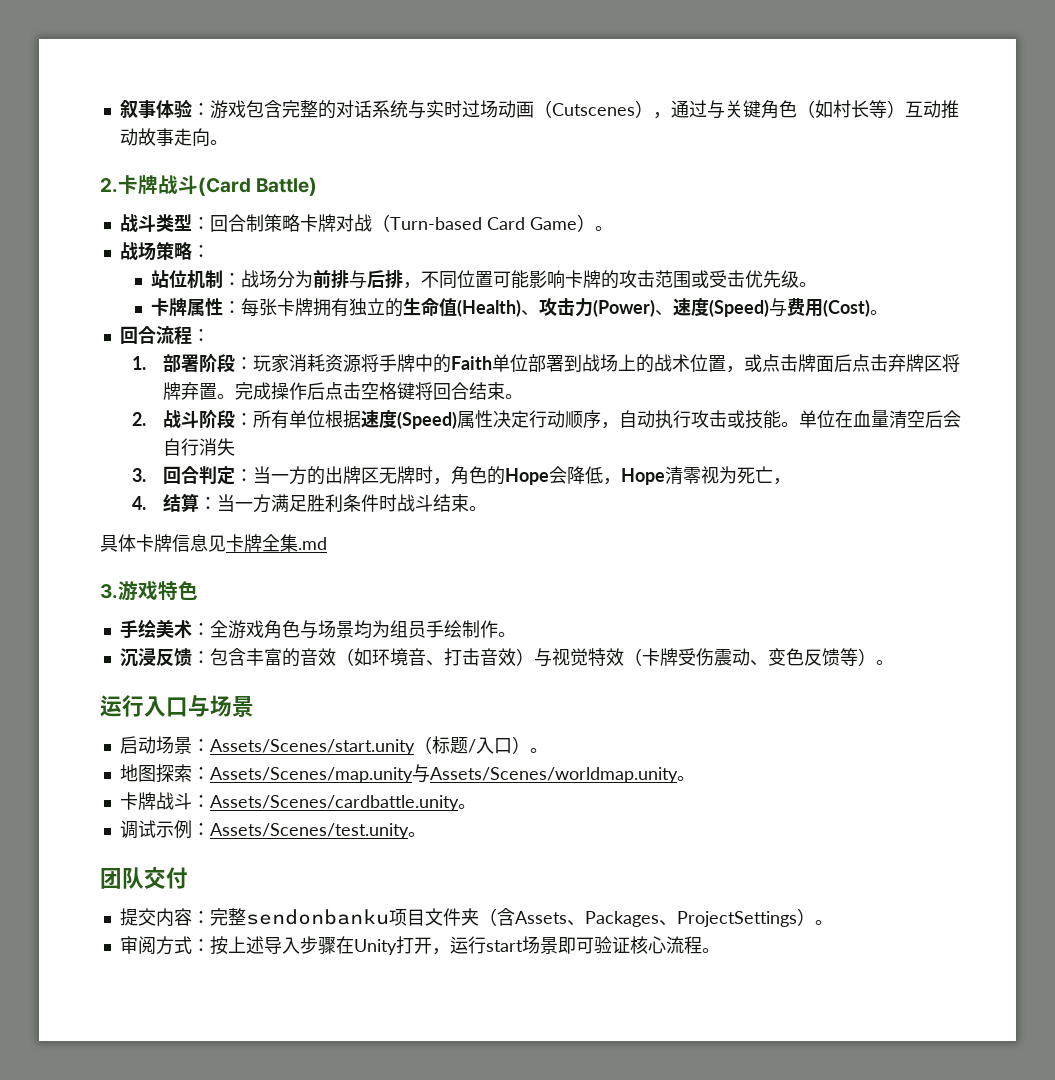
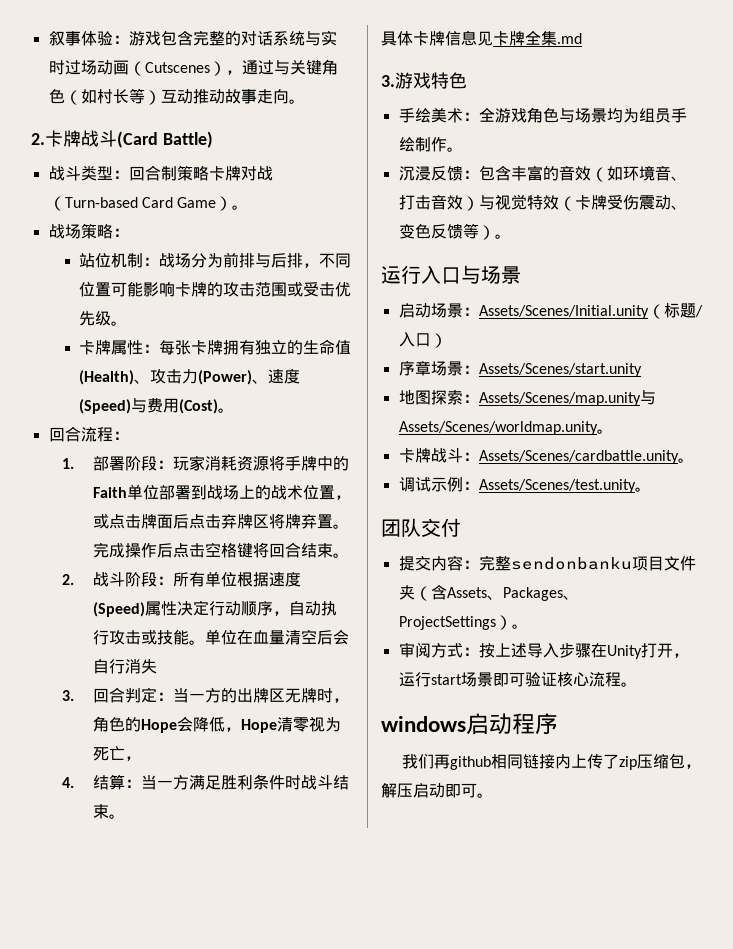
- 启动场景：Assets/Scenes/start.unity（标题/入口）。
+ 启动场景：Assets/Scenes/Initial.unity（标题/入口）
+ 序章场景：Assets/Scenes/start.unity
+ windows启动程序
+ 我们再github相同链接内上传了zip压缩包，解压启动即可。

